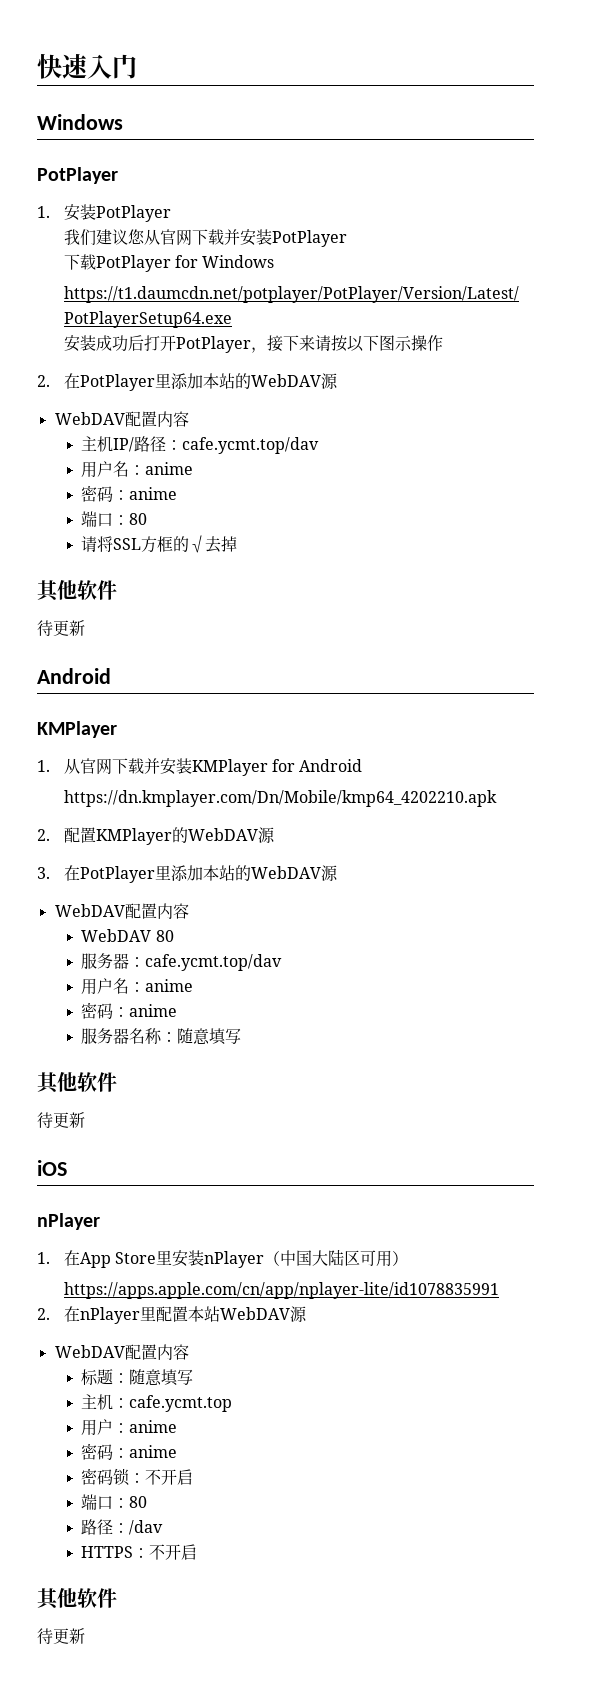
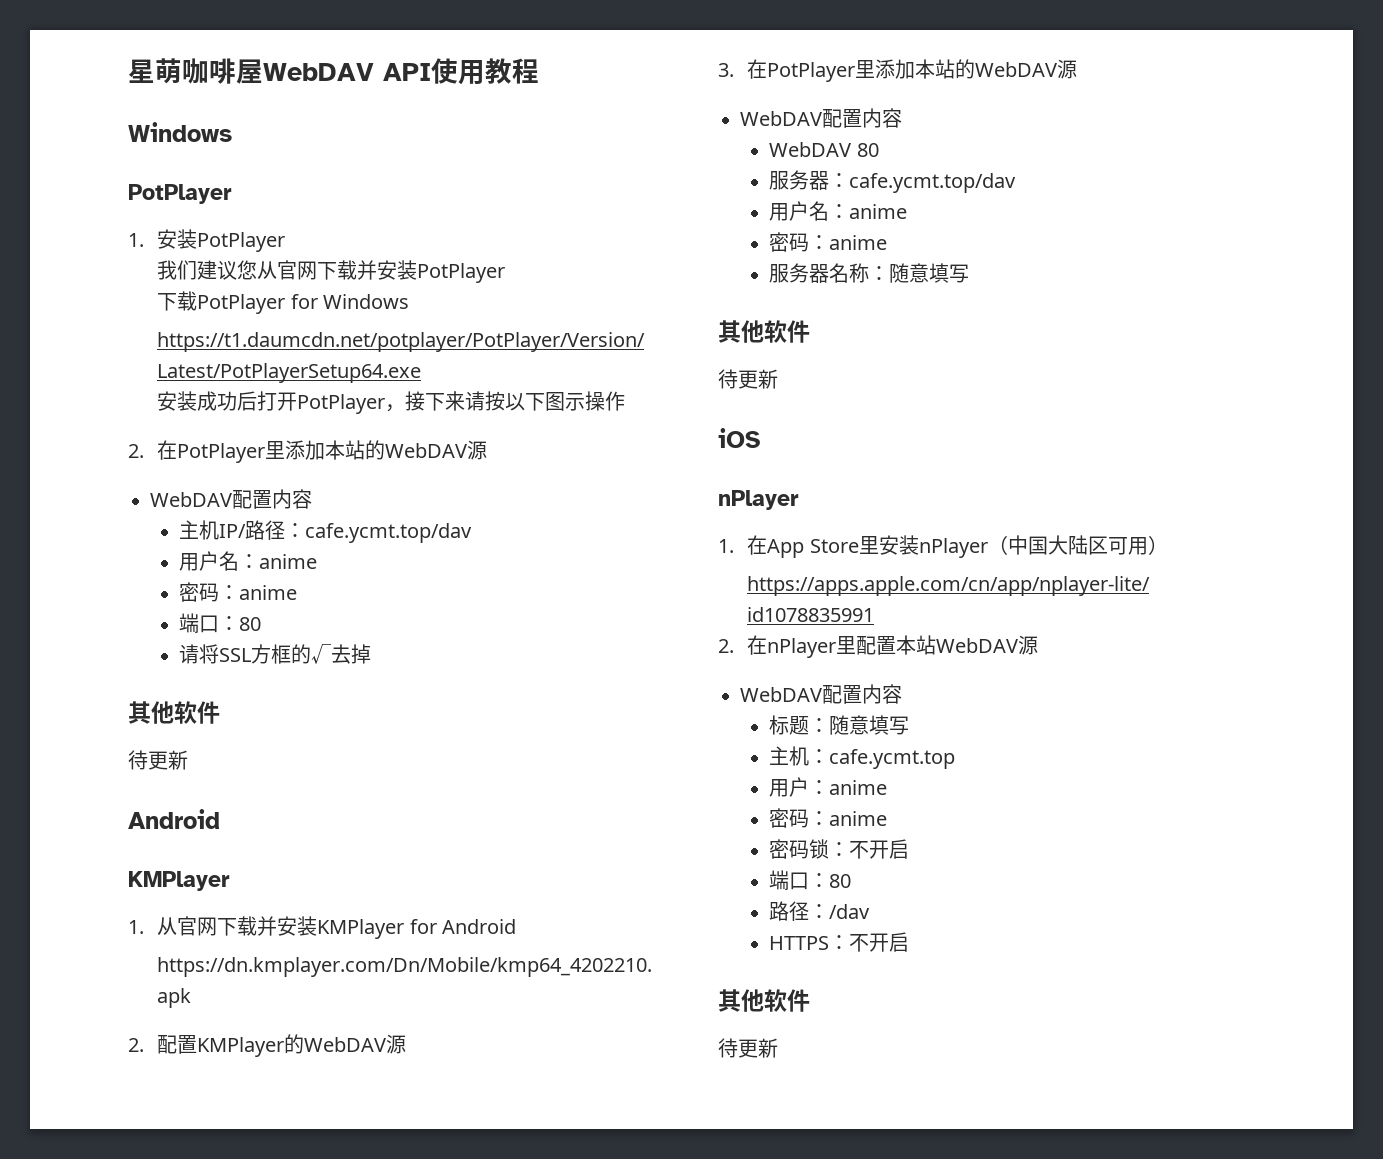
- 快速入门
+ 星萌咖啡屋WebDAV API使用教程

